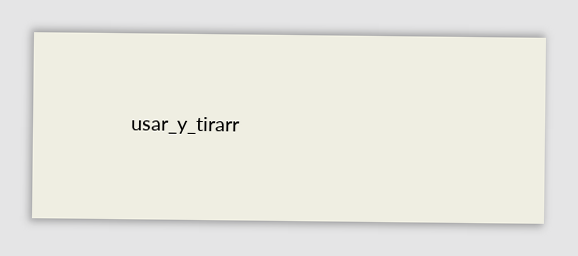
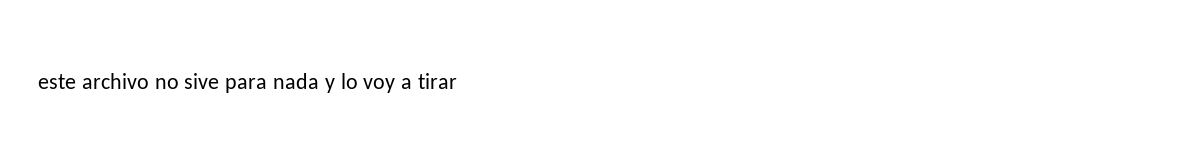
- usar_y_tirarr
+ este archivo no sive para nada y lo voy a tirar

